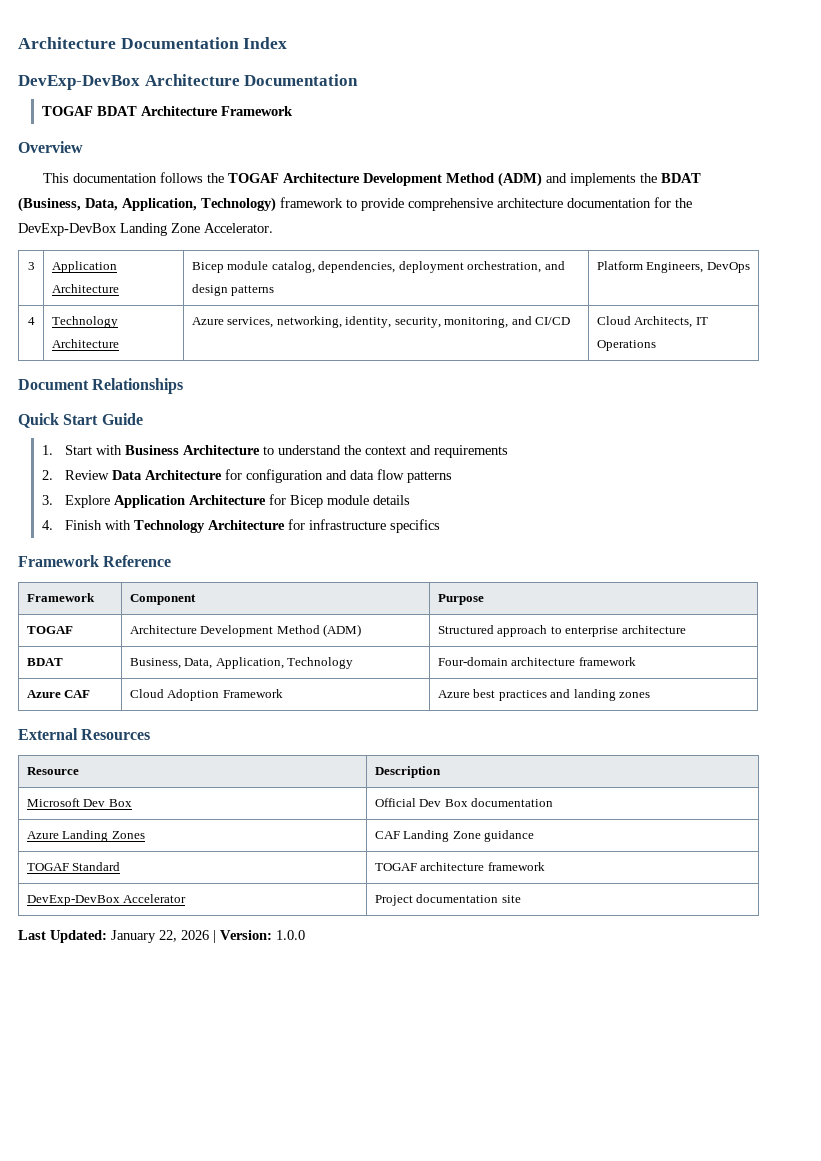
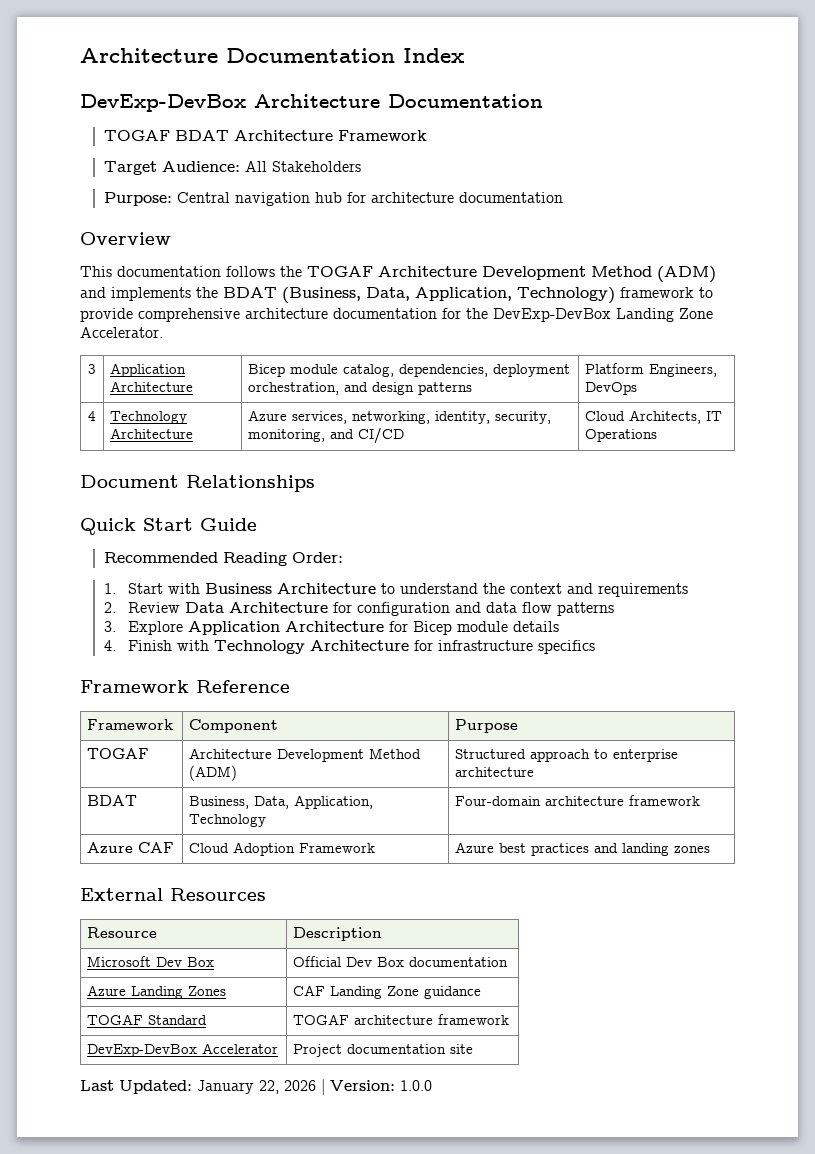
+ Target Audience: All Stakeholders
+ Purpose: Central navigation hub for architecture documentation
+ Recommended Reading Order:

